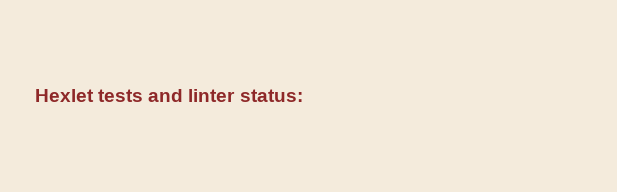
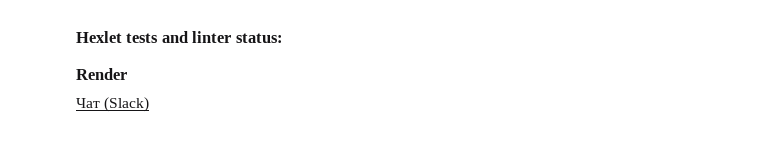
+ Render
+ Чат (Slack)

